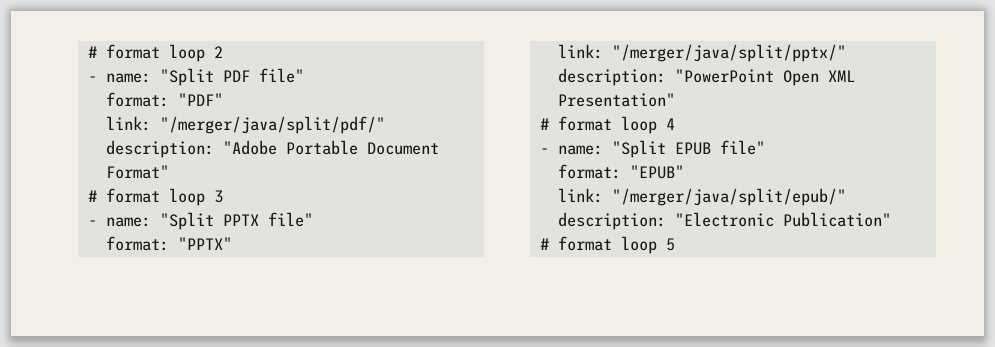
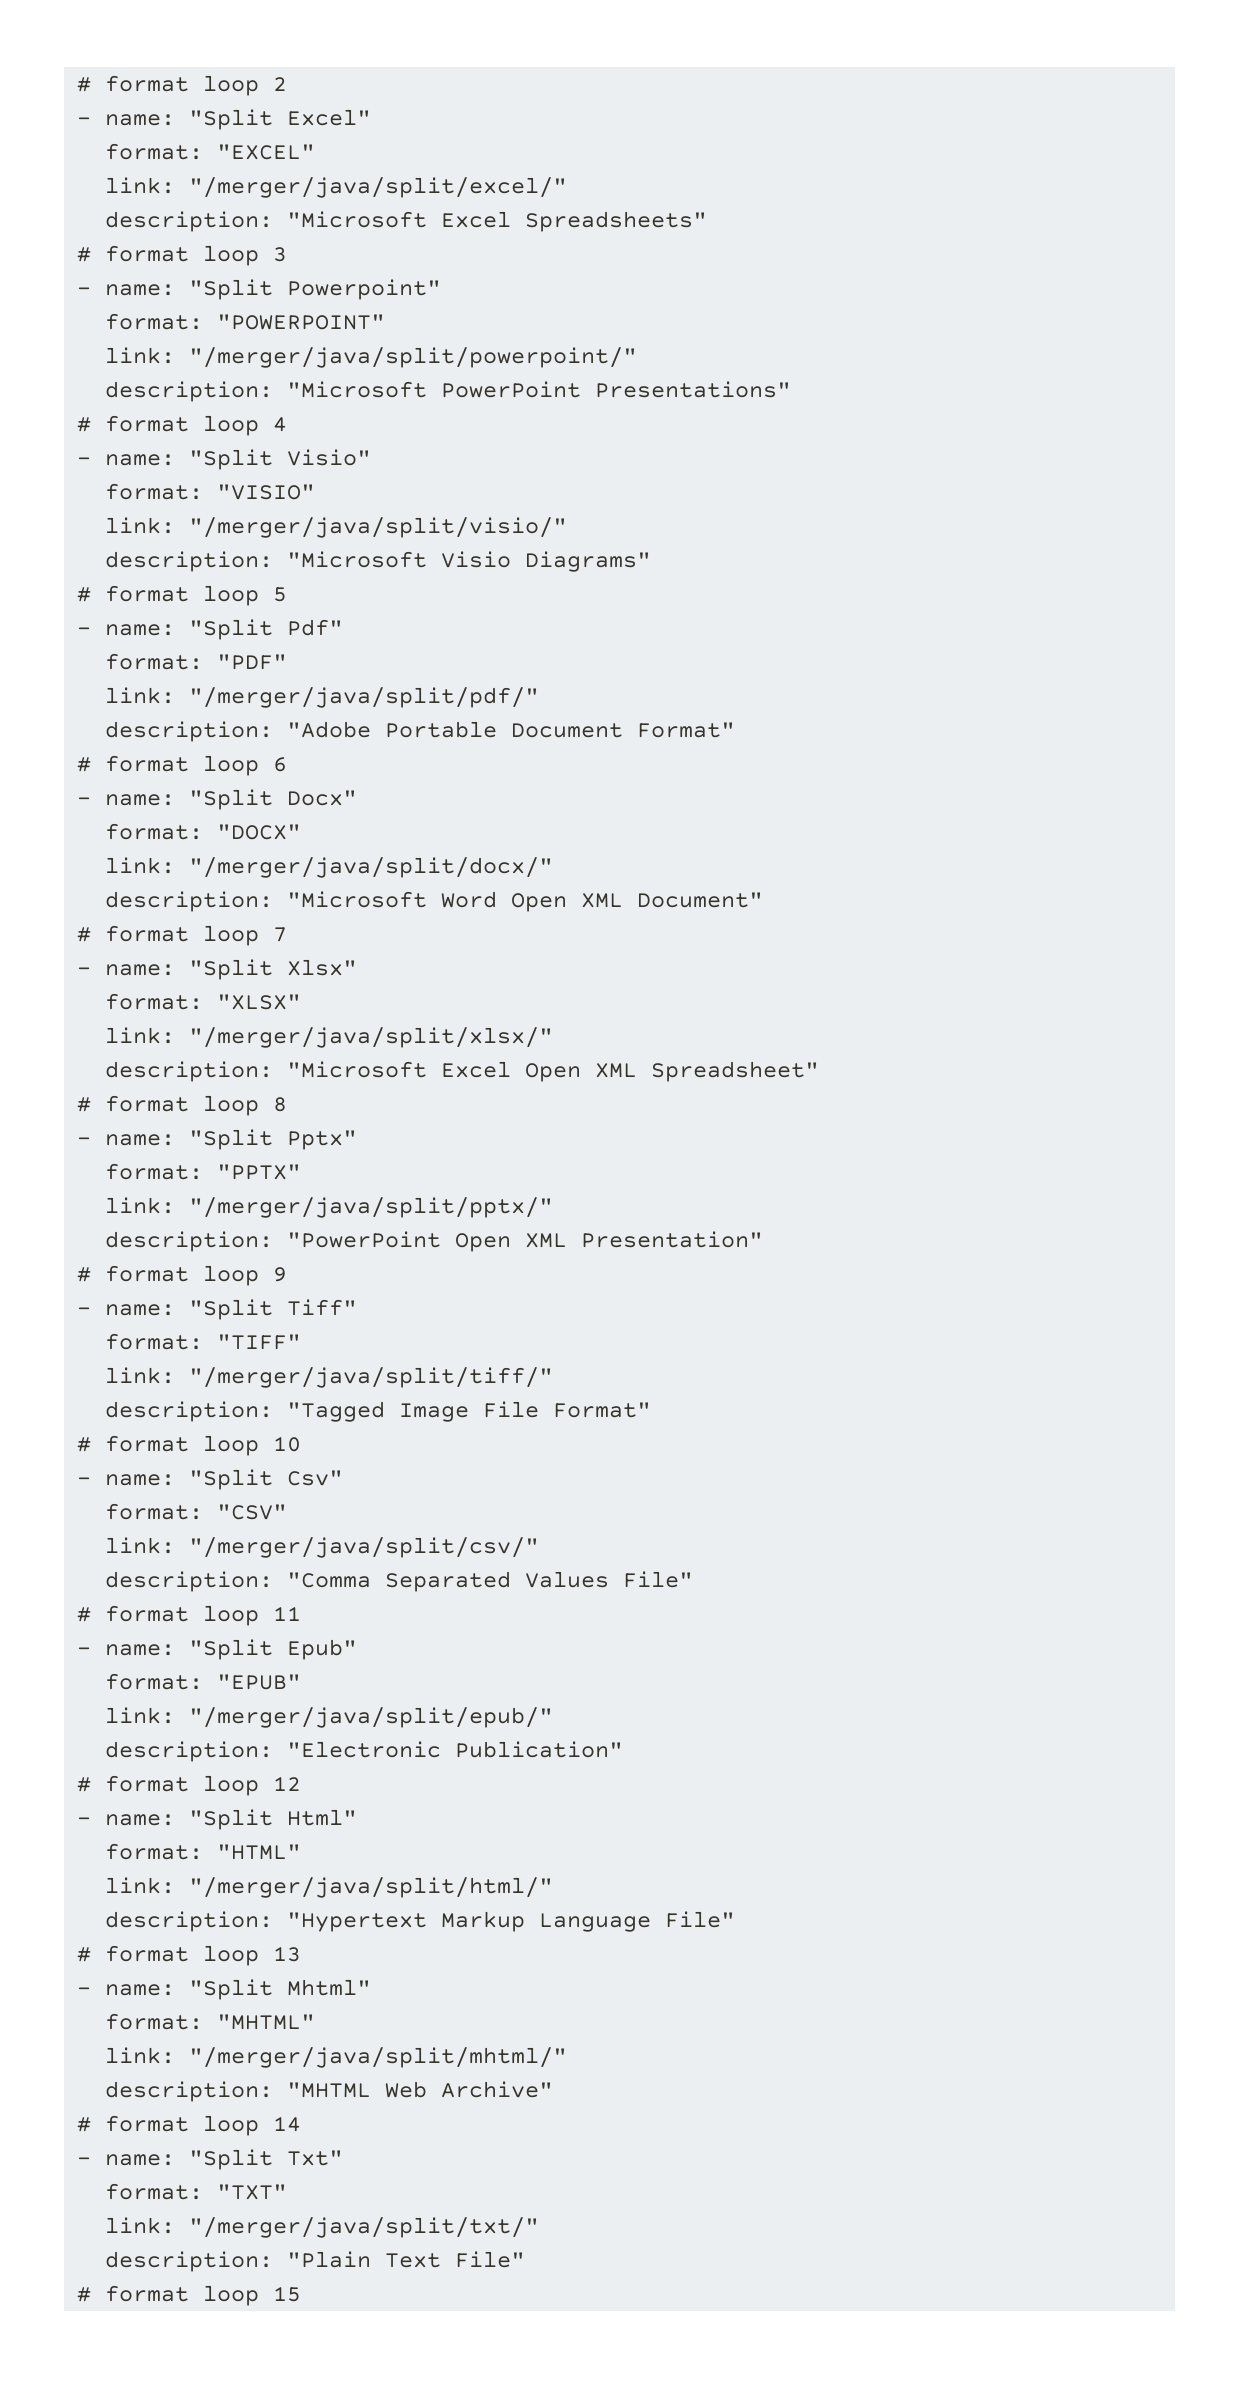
- - name: "Split PDF file"
+ - name: "Split Excel"
+ format: "EXCEL"
+ link: "/merger/java/split/excel/"
+ description: "Microsoft Excel Spreadsheets"
+ # format loop 3
+ - name: "Split Powerpoint"
+ format: "POWERPOINT"
+ link: "/merger/java/split/powerpoint/"
+ description: "Microsoft PowerPoint Presentations"
+ # format loop 4
+ - name: "Split Visio"
+ format: "VISIO"
+ link: "/merger/java/split/visio/"
+ description: "Microsoft Visio Diagrams"
+ # format loop 5
+ - name: "Split Pdf"
- # format loop 3
- - name: "Split PPTX file"
+ # format loop 6
+ - name: "Split Docx"
+ format: "DOCX"
+ link: "/merger/java/split/docx/"
+ description: "Microsoft Word Open XML Document"
+ # format loop 7
+ - name: "Split Xlsx"
+ format: "XLSX"
+ link: "/merger/java/split/xlsx/"
+ description: "Microsoft Excel Open XML Spreadsheet"
+ # format loop 8
+ - name: "Split Pptx"
- # format loop 4
- - name: "Split EPUB file"
+ # format loop 9
+ - name: "Split Tiff"
+ format: "TIFF"
+ link: "/merger/java/split/tiff/"
+ description: "Tagged Image File Format"
+ # format loop 10
+ - name: "Split Csv"
+ format: "CSV"
+ link: "/merger/java/split/csv/"
+ description: "Comma Separated Values File"
+ # format loop 11
+ - name: "Split Epub"
- # format loop 5
+ # format loop 12
+ - name: "Split Html"
+ format: "HTML"
+ link: "/merger/java/split/html/"
+ description: "Hypertext Markup Language File"
+ # format loop 13
+ - name: "Split Mhtml"
+ format: "MHTML"
+ link: "/merger/java/split/mhtml/"
+ description: "MHTML Web Archive"
+ # format loop 14
+ - name: "Split Txt"
+ format: "TXT"
+ link: "/merger/java/split/txt/"
+ description: "Plain Text File"
+ # format loop 15

